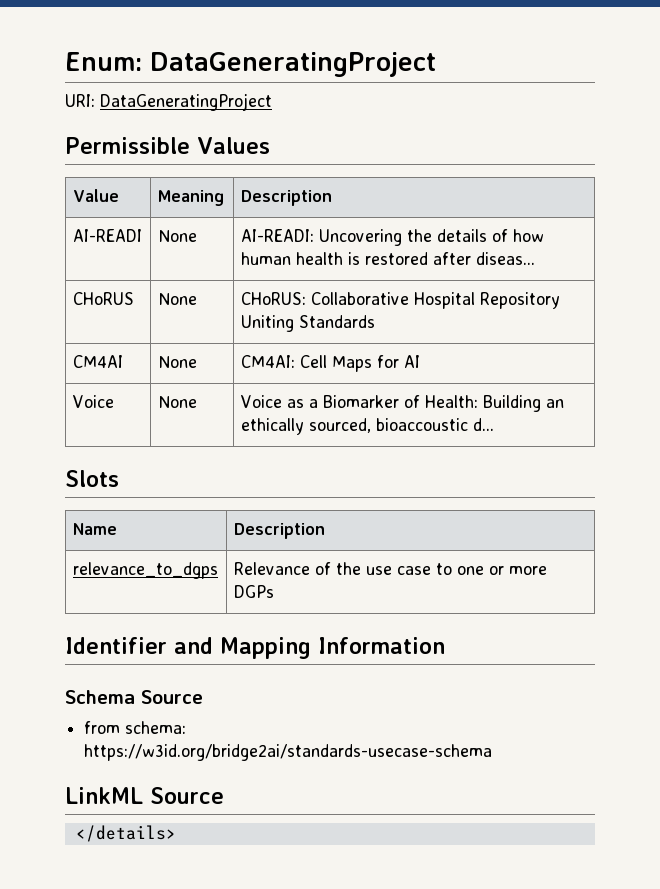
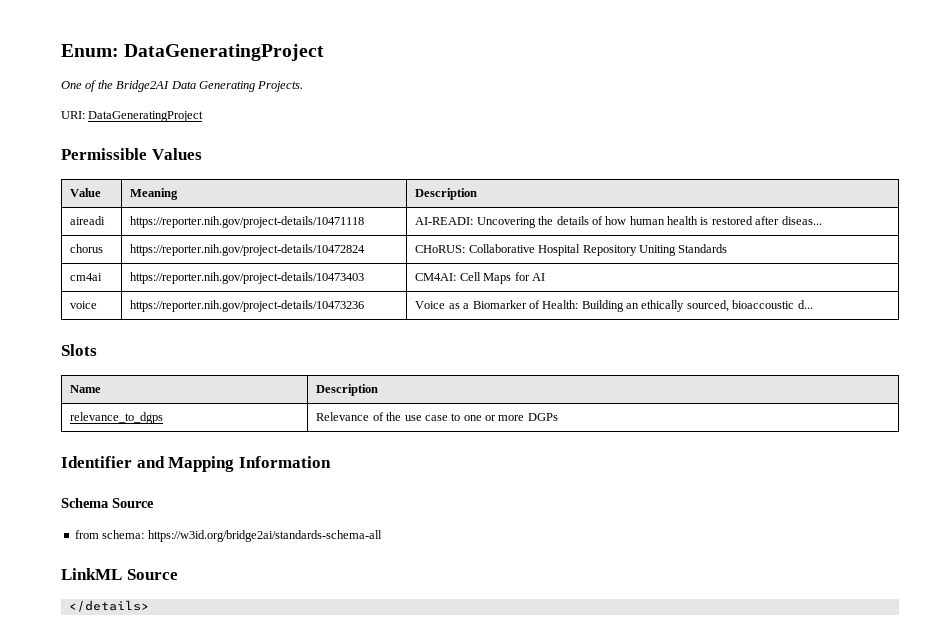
+ One of the Bridge2AI Data Generating Projects.
- AI-READI | None | AI-READI: Uncovering the details of how human health is restored after diseas...
+ aireadi | https://reporter.nih.gov/project-details/10471118 | AI-READI: Uncovering the details of how human health is restored after diseas...
- CHoRUS | None | CHoRUS: Collaborative Hospital Repository Uniting Standards
+ chorus | https://reporter.nih.gov/project-details/10472824 | CHoRUS: Collaborative Hospital Repository Uniting Standards
- CM4AI | None | CM4AI: Cell Maps for AI
+ cm4ai | https://reporter.nih.gov/project-details/10473403 | CM4AI: Cell Maps for AI
- Voice | None | Voice as a Biomarker of Health: Building an ethically sourced, bioaccoustic d...
+ voice | https://reporter.nih.gov/project-details/10473236 | Voice as a Biomarker of Health: Building an ethically sourced, bioaccoustic d...
- from schema: https://w3id.org/bridge2ai/standards-usecase-schema
+ from schema: https://w3id.org/bridge2ai/standards-schema-all

